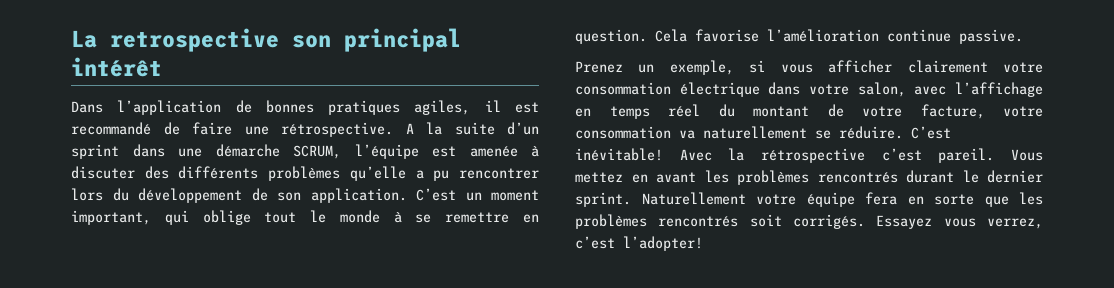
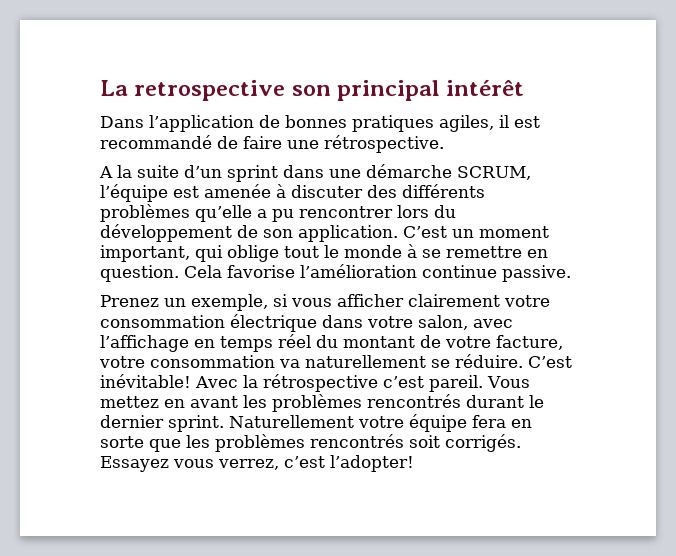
- Dans l’application de bonnes pratiques agiles, il est recommandé de faire une rétrospective. A la suite d’un sprint dans une démarche SCRUM, l’équipe est amenée à discuter des différents problèmes qu’elle a pu rencontrer lors du développement de son application.
+ Dans l’application de bonnes pratiques agiles, il est recommandé de faire une rétrospective.
+ A la suite d’un sprint dans une démarche SCRUM, l’équipe est amenée à discuter des différents problèmes qu’elle a pu rencontrer lors du développement de son application.

